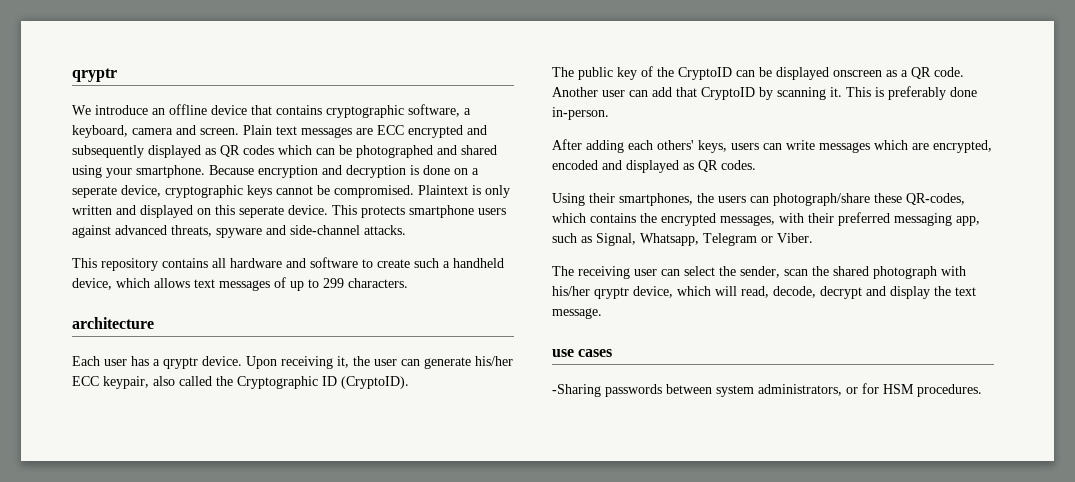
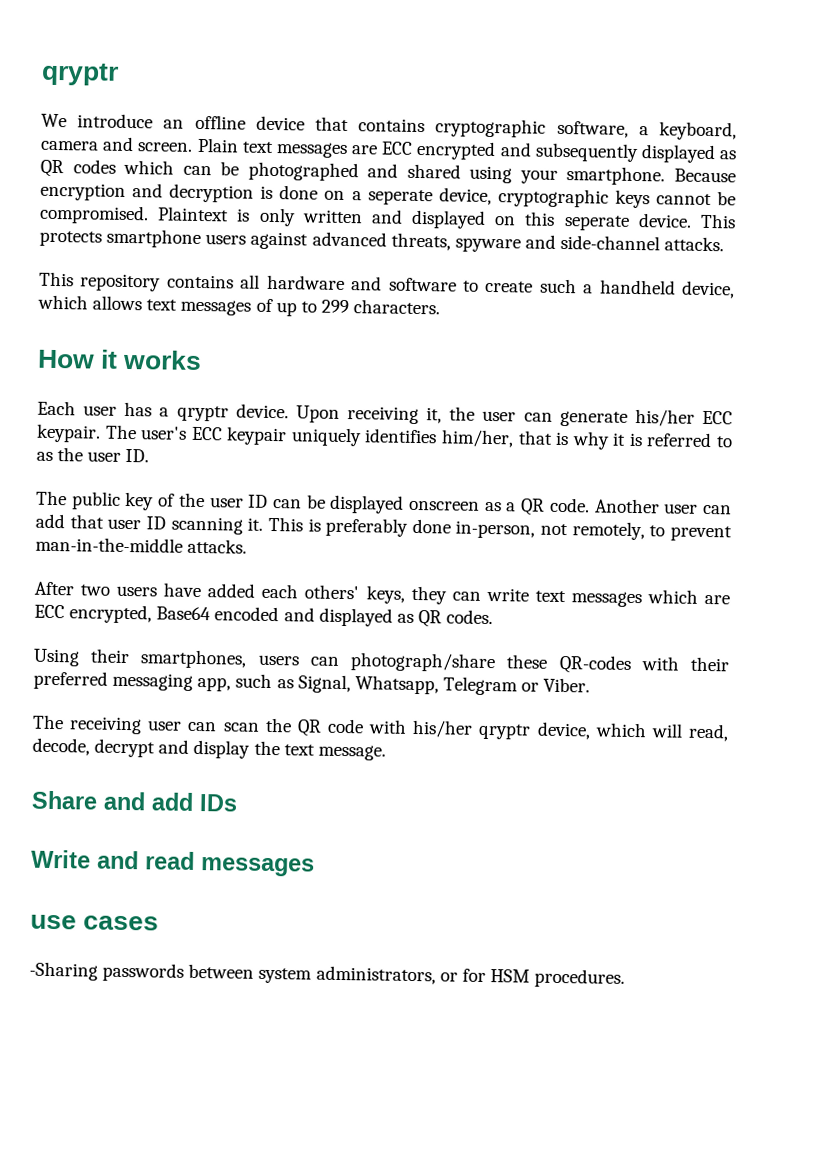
- architecture
+ How it works
- Upon receiving it, the user can generate his/her ECC keypair, also called the Cryptographic ID (CryptoID).
+ Upon receiving it, the user can generate his/her ECC keypair. The user's ECC keypair uniquely identifies him/her, that is why it is referred to as the user ID.
- The public key of the CryptoID can be displayed onscreen as a QR code.
+ The public key of the user ID can be displayed onscreen as a QR code.
- Another user can add that CryptoID by scanning it.
+ Another user can add that user ID scanning it.
- This is preferably done in-person.
- After adding each others' keys, users can write messages which are encrypted, encoded and displayed as QR codes.
+ This is preferably done in-person, not remotely, to prevent man-in-the-middle attacks.
+ After two users have added each others' keys, they can write text messages which are ECC encrypted, Base64 encoded and displayed as QR codes.
- Using their smartphones, the users can photograph/share these QR-codes, which contains the encrypted messages, with their preferred messaging app, such as Signal, Whatsapp, Telegram or Viber.
+ Using their smartphones, users can photograph/share these QR-codes with their preferred messaging app, such as Signal, Whatsapp, Telegram or Viber.
- The receiving user can select the sender, scan the shared photograph with his/her qryptr device, which will read, decode, decrypt and display the text message.
+ The receiving user can scan the QR code with his/her qryptr device, which will read, decode, decrypt and display the text message.
+ Share and add IDs
+ Write and read messages

